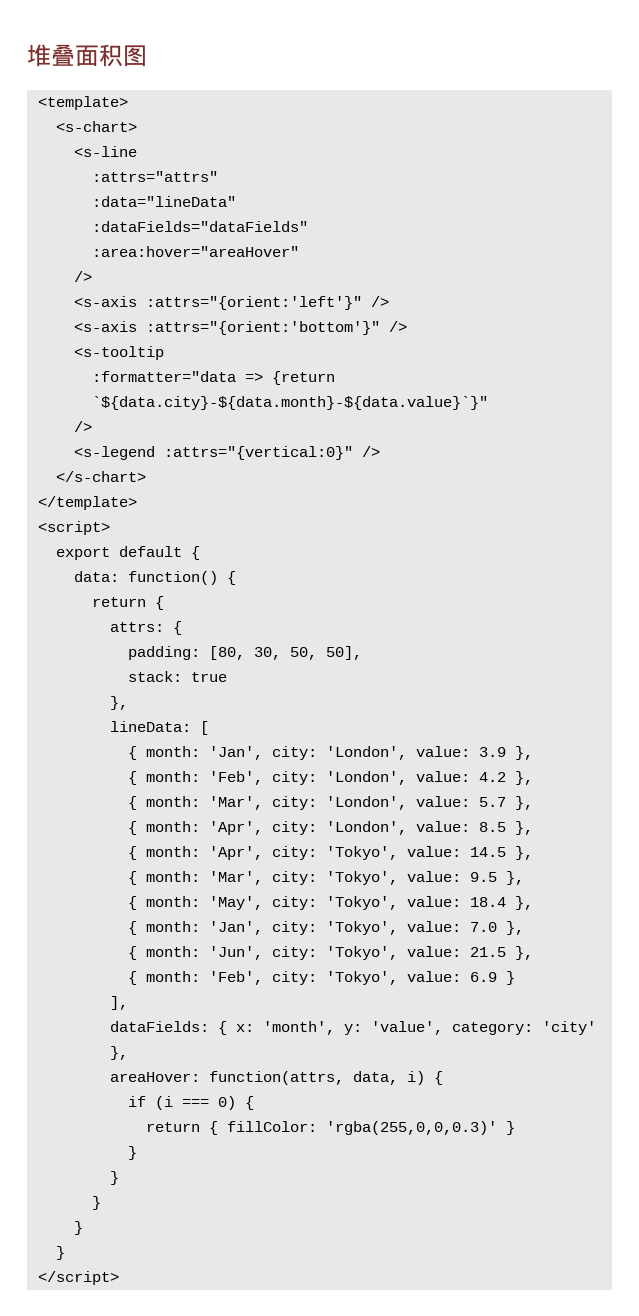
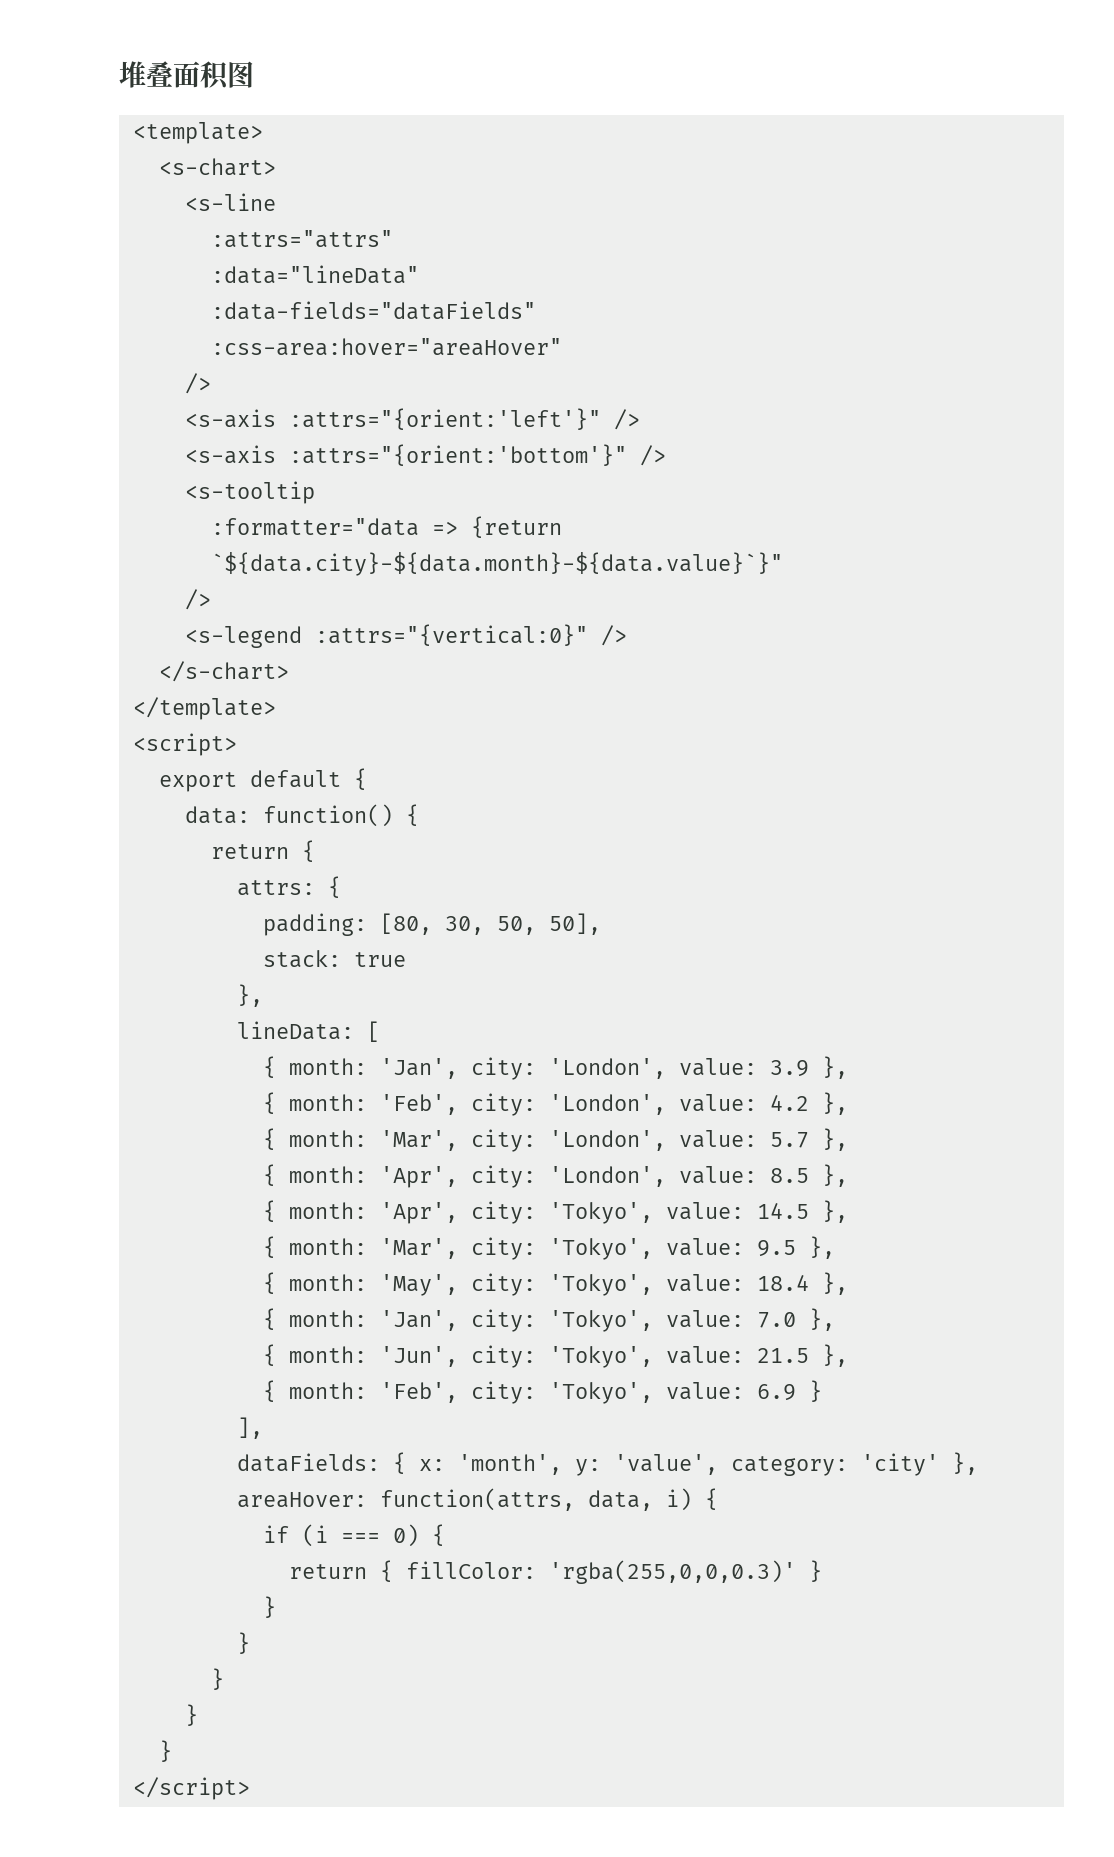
- :dataFields="dataFields"
- :area:hover="areaHover"
+ :data-fields="dataFields"
+ :css-area:hover="areaHover"

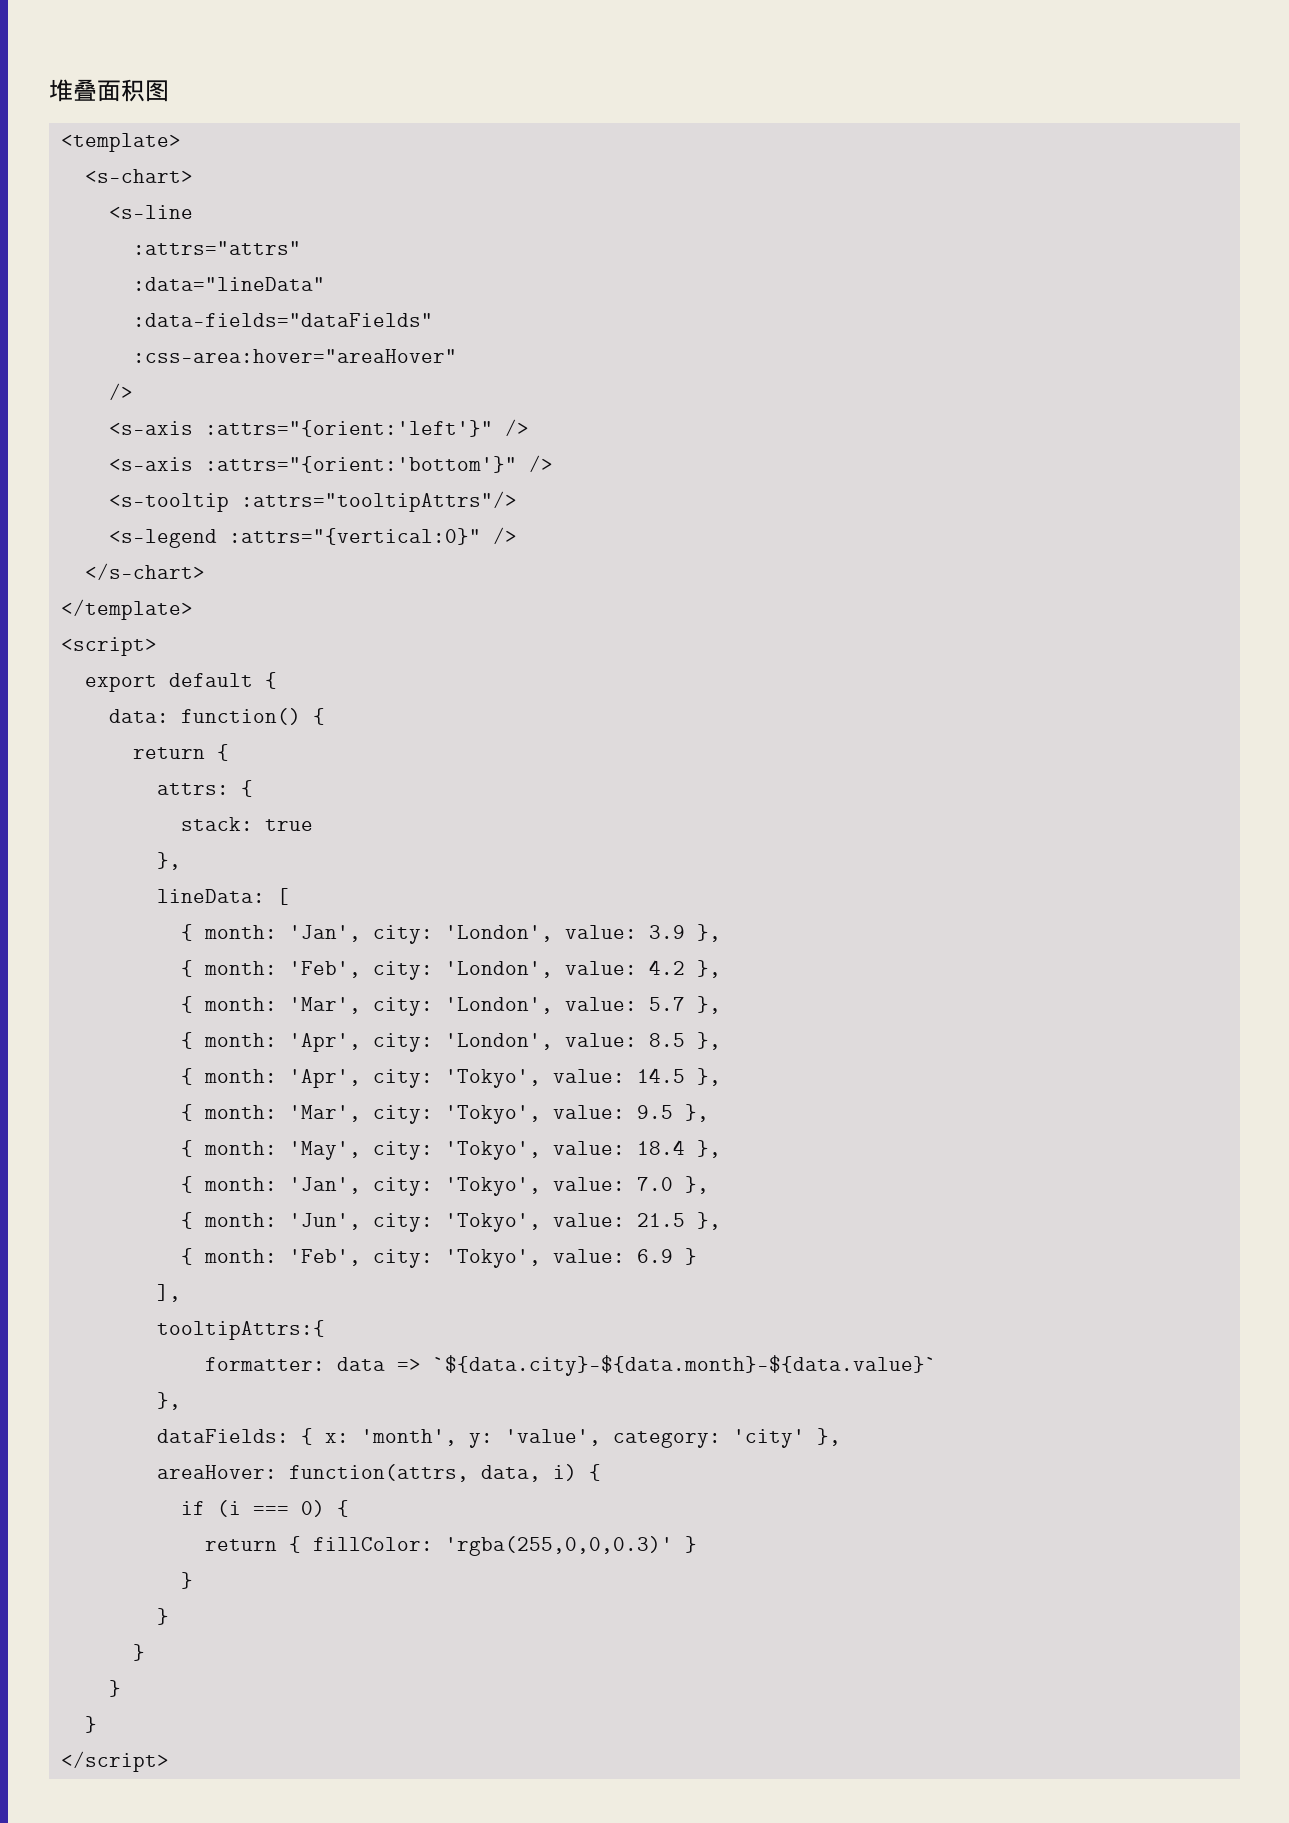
- <s-tooltip
- :formatter="data => {return `${data.city}-${data.month}-${data.value}`}"
- />
+ <s-tooltip :attrs="tooltipAttrs"/>
- padding: [80, 30, 50, 50],
+ tooltipAttrs:{
+ formatter: data => `${data.city}-${data.month}-${data.value}`
+ },

